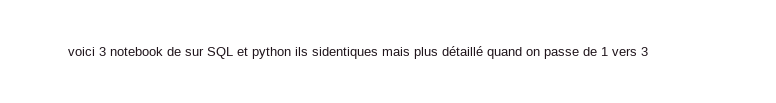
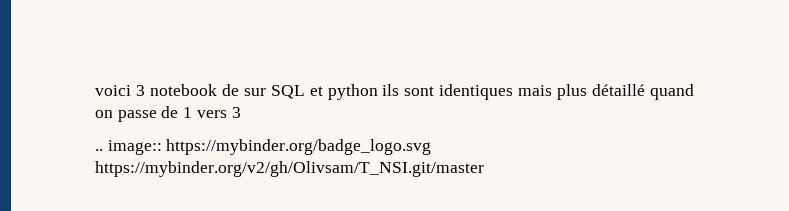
- voici 3 notebook de sur SQL et python ils sidentiques mais plus détaillé quand on passe de 1 vers 3
+ voici 3 notebook de sur SQL et python ils sont identiques mais plus détaillé quand on passe de 1 vers 3
+ .. image:: https://mybinder.org/badge_logo.svg https://mybinder.org/v2/gh/Olivsam/T_NSI.git/master

